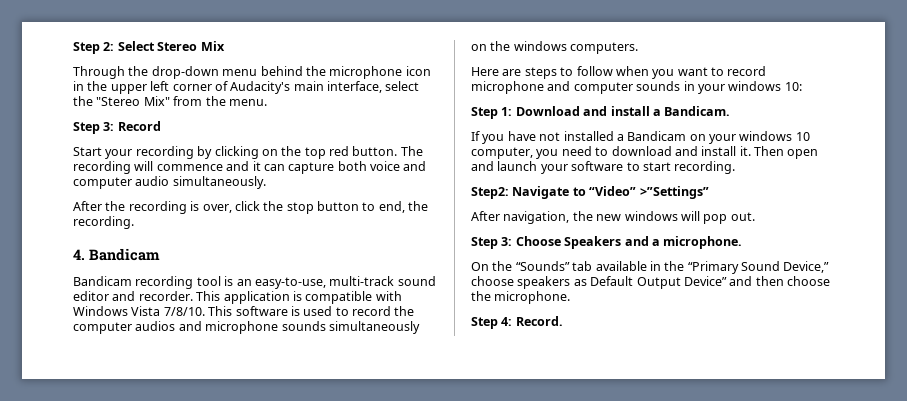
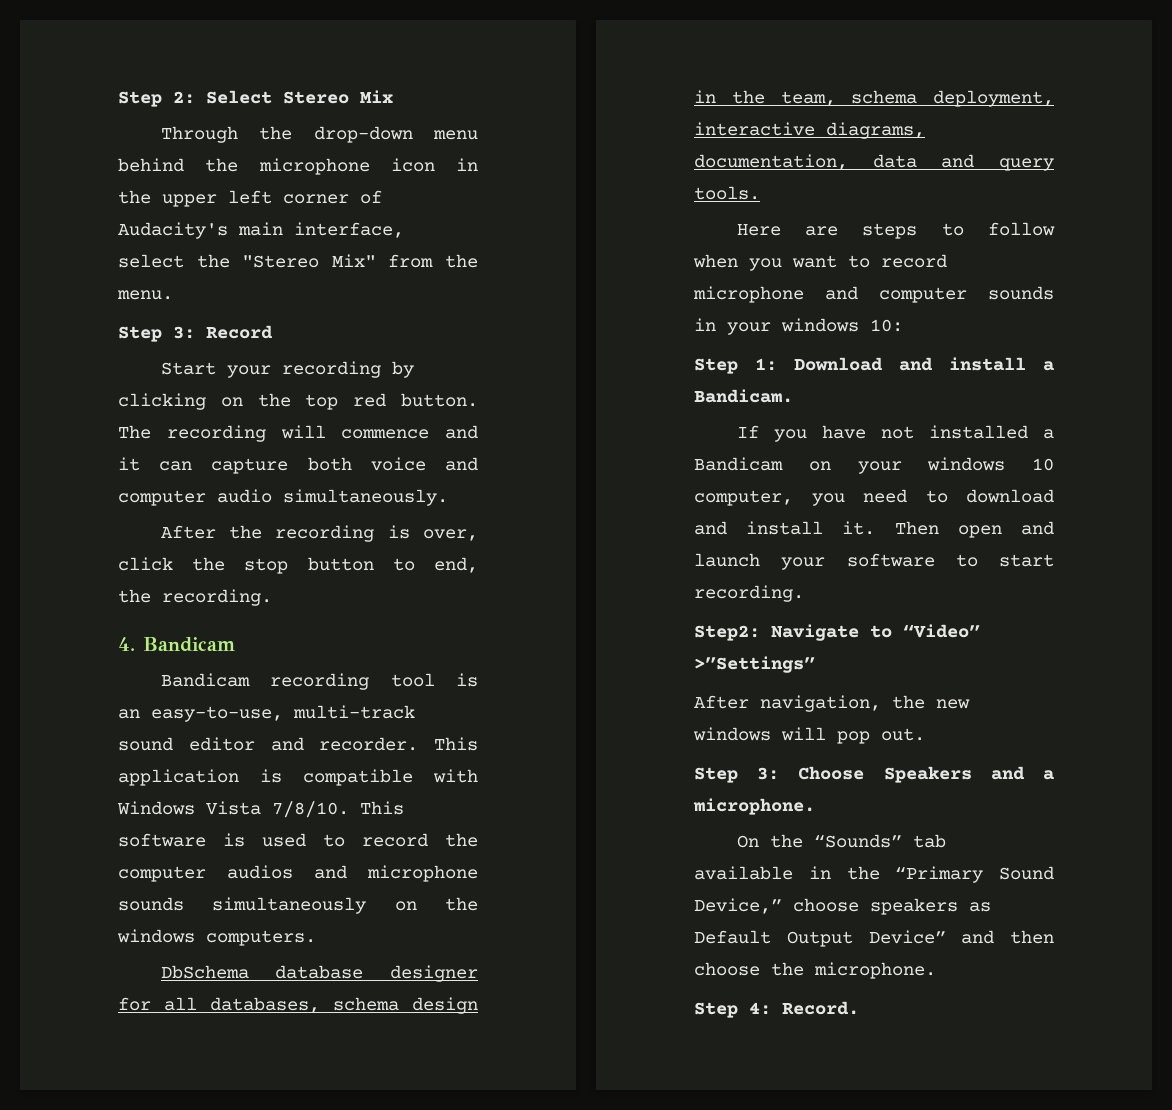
+ DbSchema database designer for all databases, schema design in the team, schema deployment, interactive diagrams, documentation, data and query tools.

